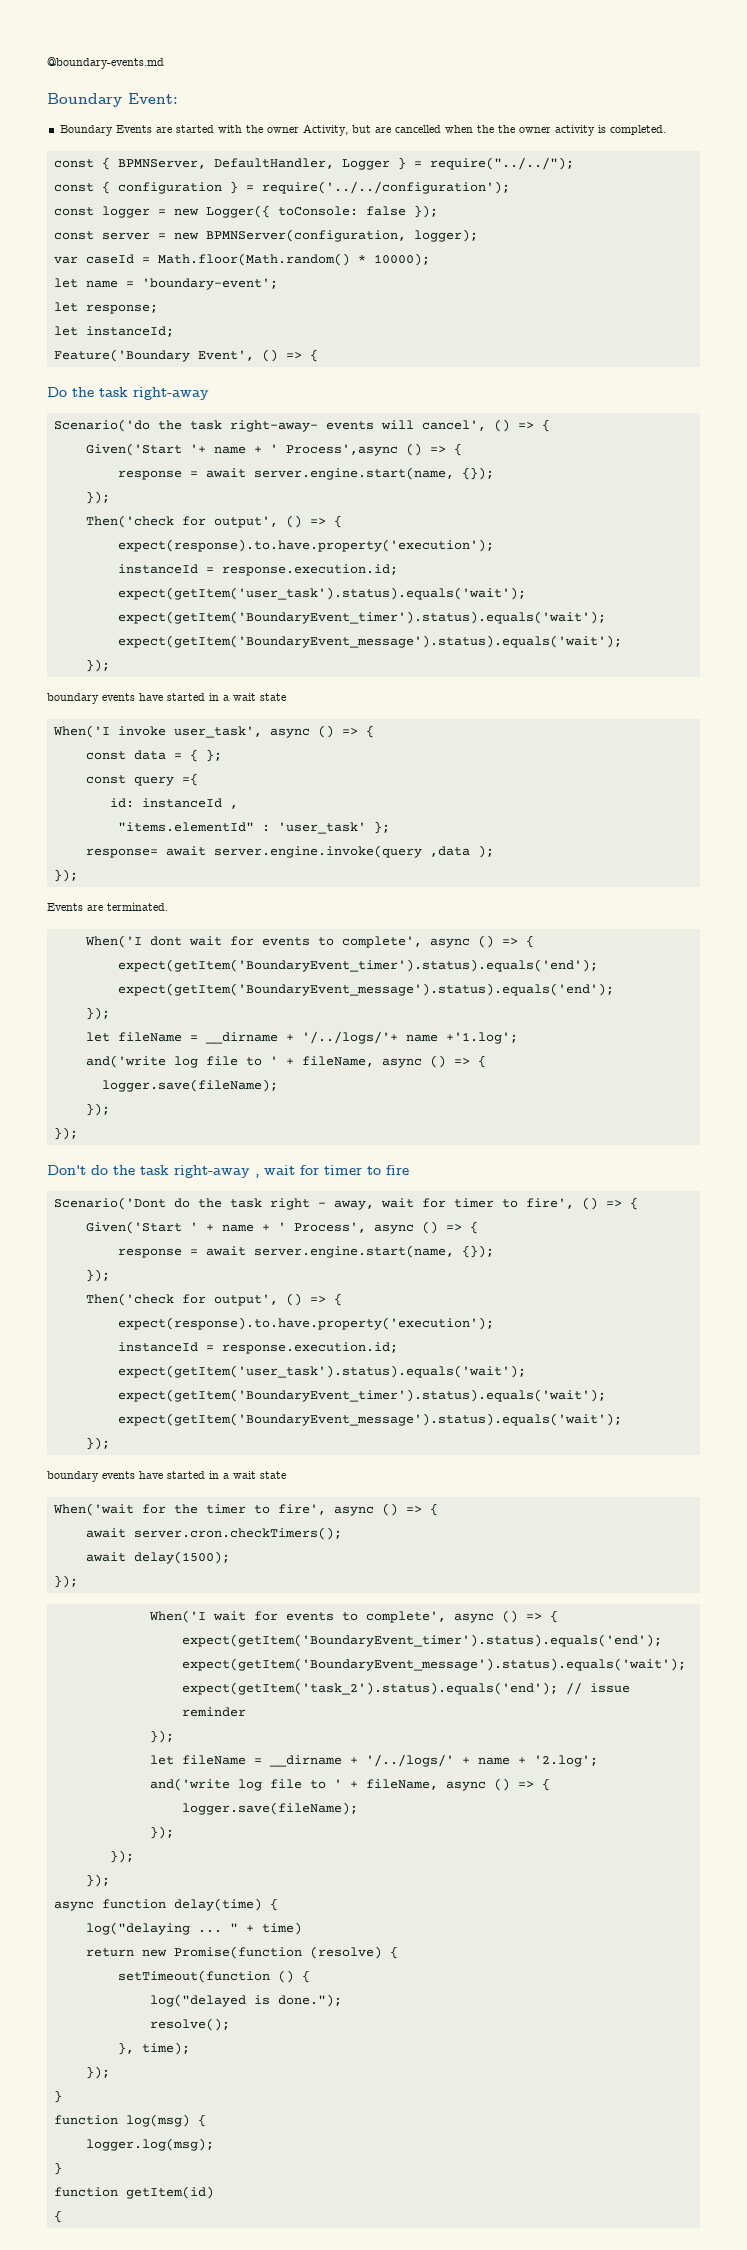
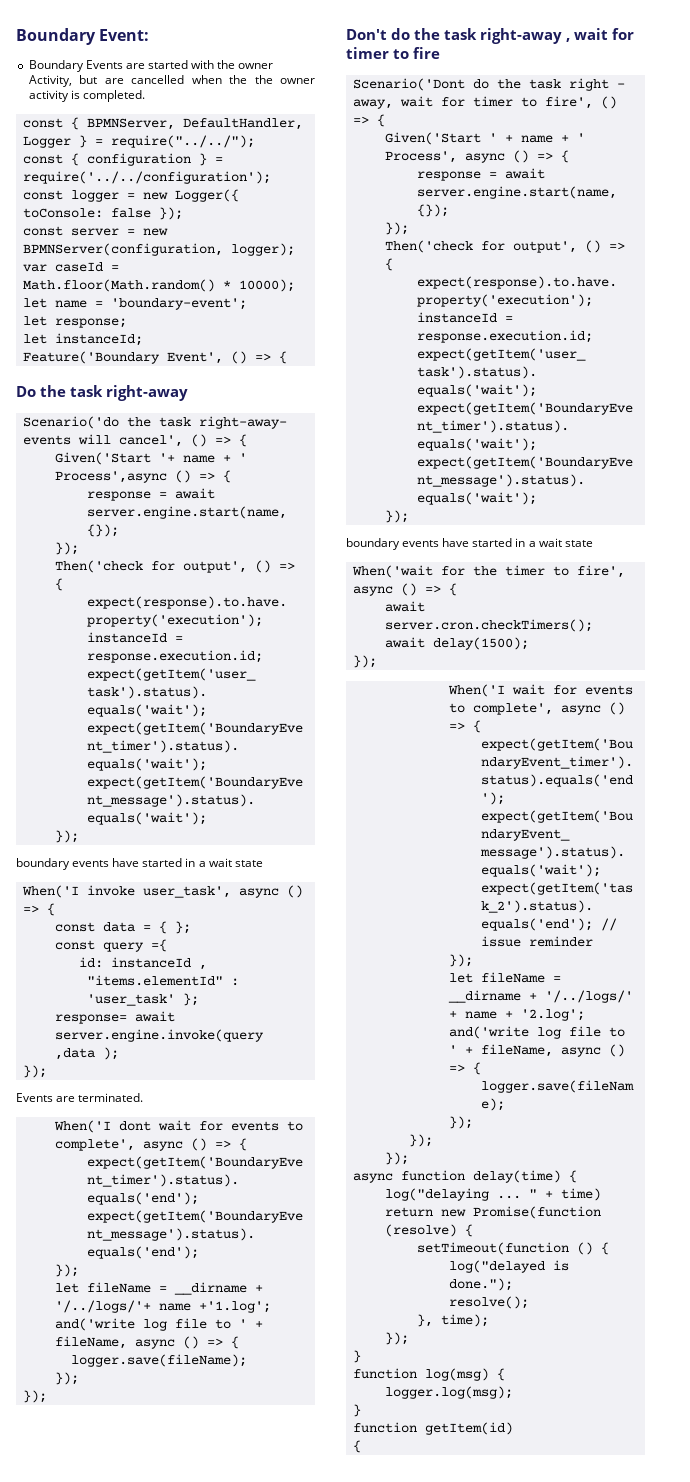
- @boundary-events.md

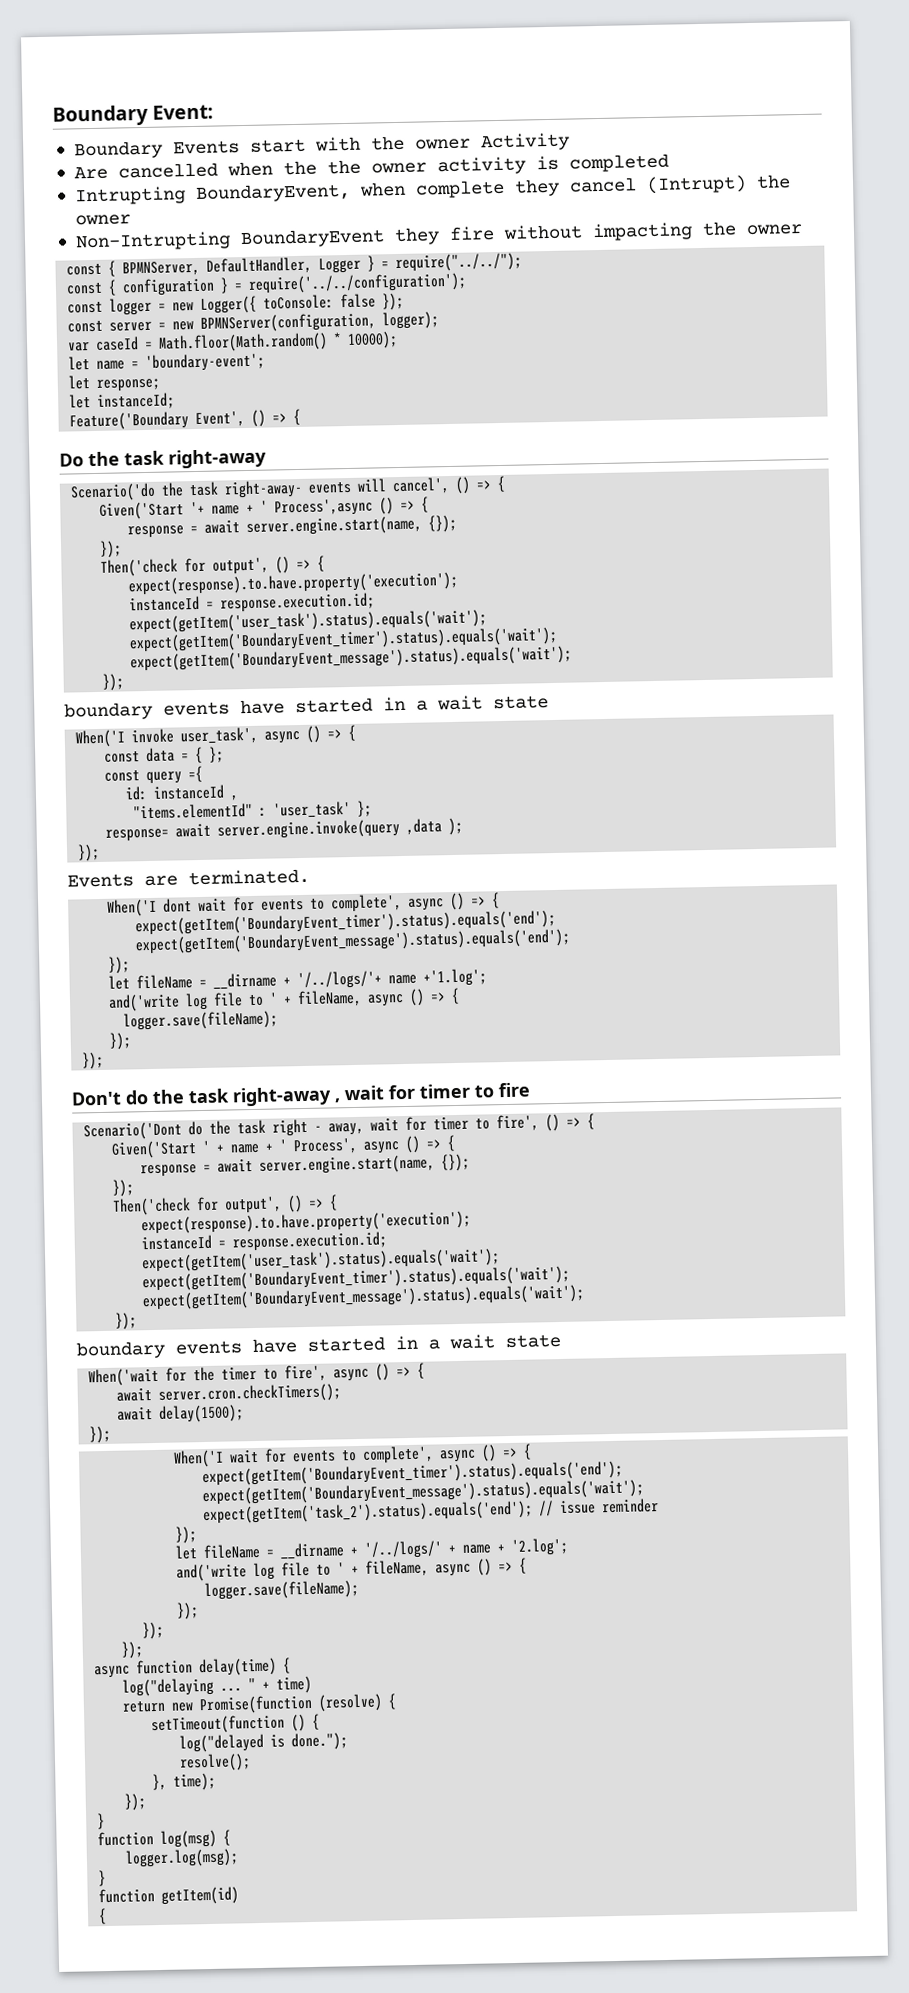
- Boundary Events are started with the owner Activity, but are cancelled when the the owner activity is completed.
+ Boundary Events start with the owner Activity
+ Are cancelled when the the owner activity is completed
+ Intrupting BoundaryEvent, when complete they cancel (Intrupt) the owner
+ Non-Intrupting BoundaryEvent they fire without impacting the owner

